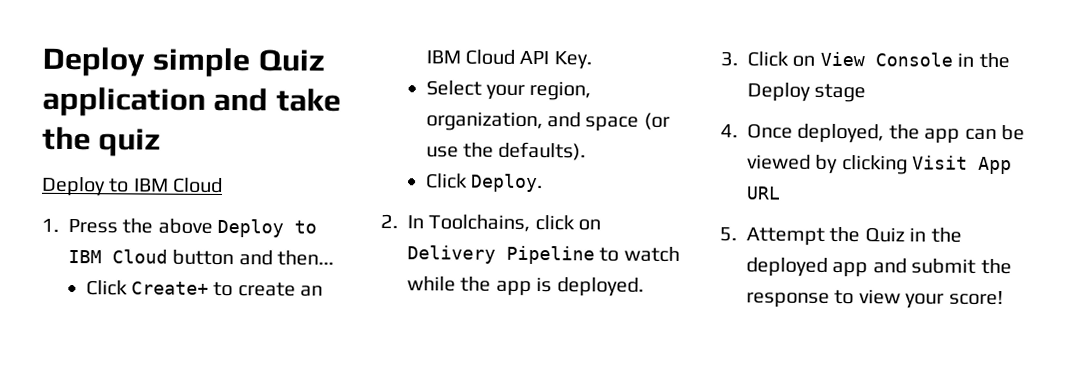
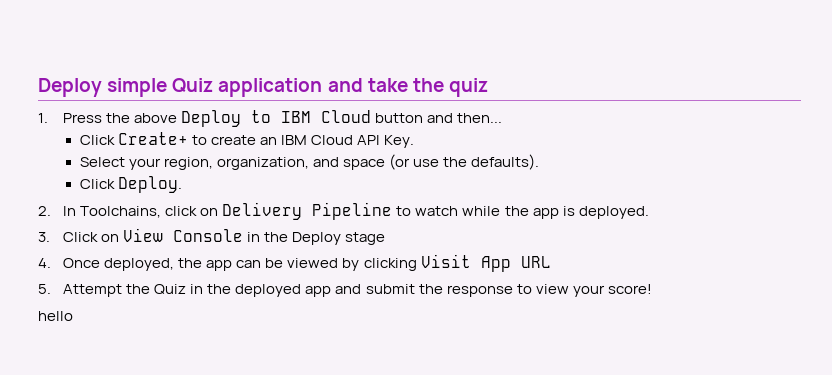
  Deploy simple Quiz application and take the quiz
- Deploy to IBM Cloud
+ hello

